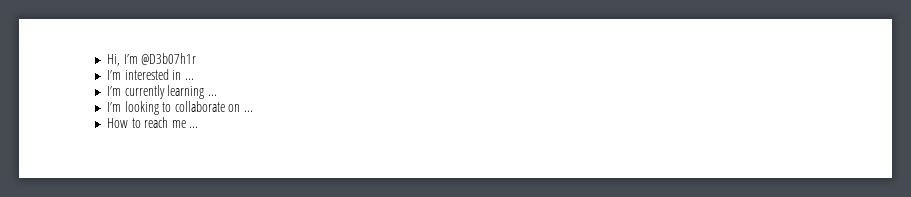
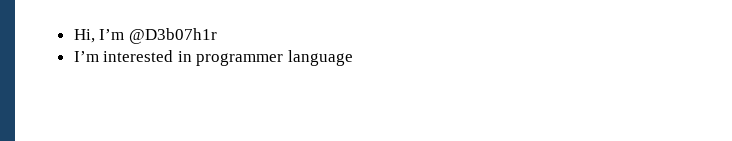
- I’m interested in ...
- I’m currently learning ...
- I’m looking to collaborate on ...
- How to reach me ...
+ I’m interested in programmer language

